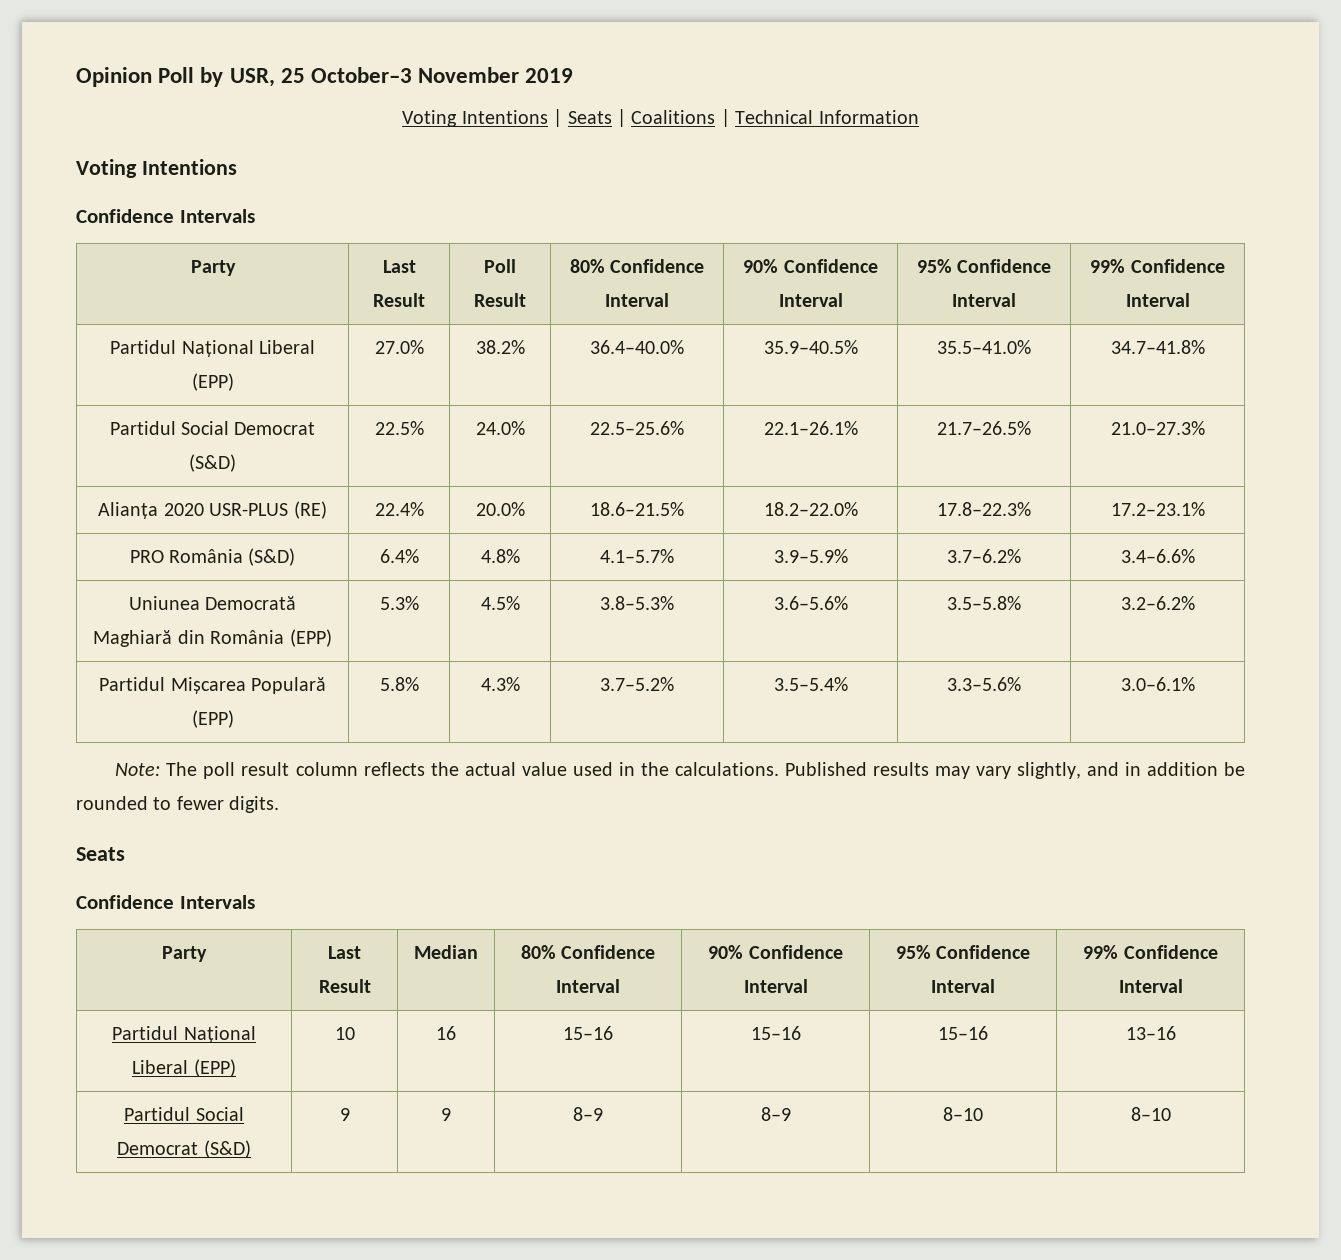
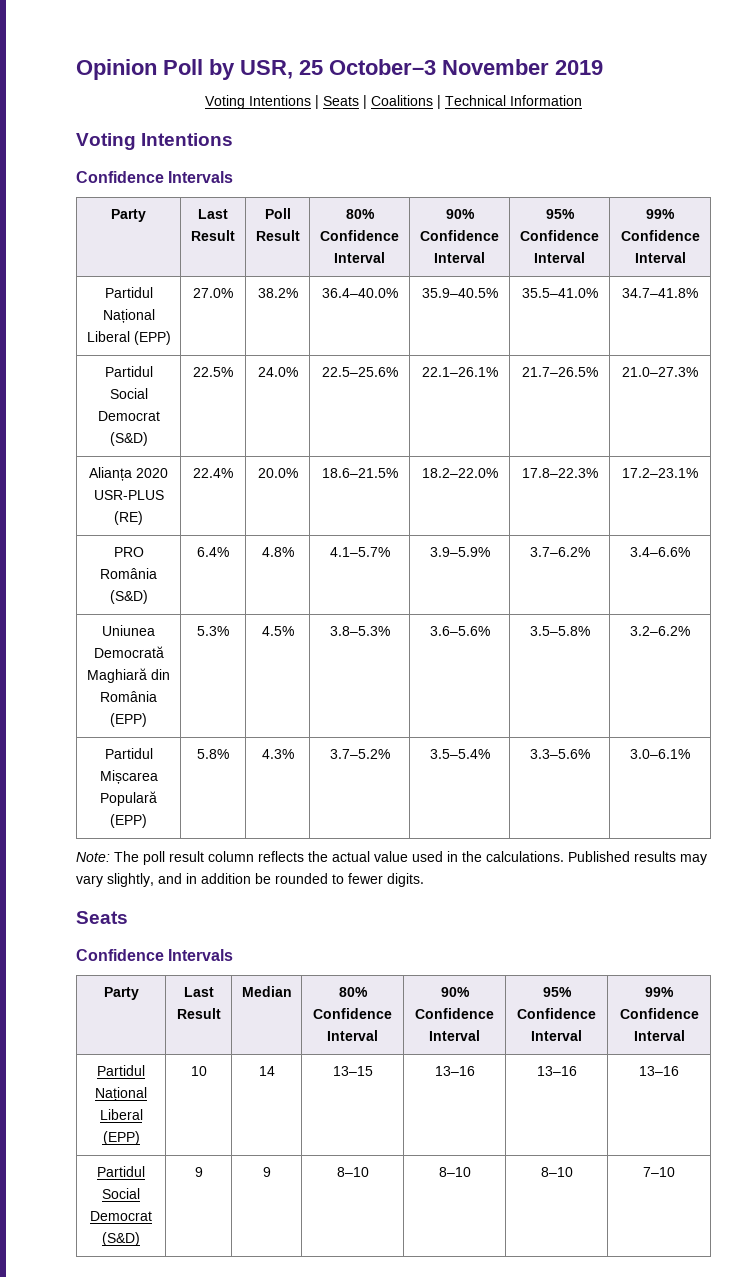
- Partidul Național Liberal (EPP) | 10 | 16 | 15–16 | 15–16 | 15–16 | 13–16
+ Partidul Național Liberal (EPP) | 10 | 14 | 13–15 | 13–16 | 13–16 | 13–16
- Partidul Social Democrat (S&D) | 9 | 9 | 8–9 | 8–9 | 8–10 | 8–10
+ Partidul Social Democrat (S&D) | 9 | 9 | 8–10 | 8–10 | 8–10 | 7–10

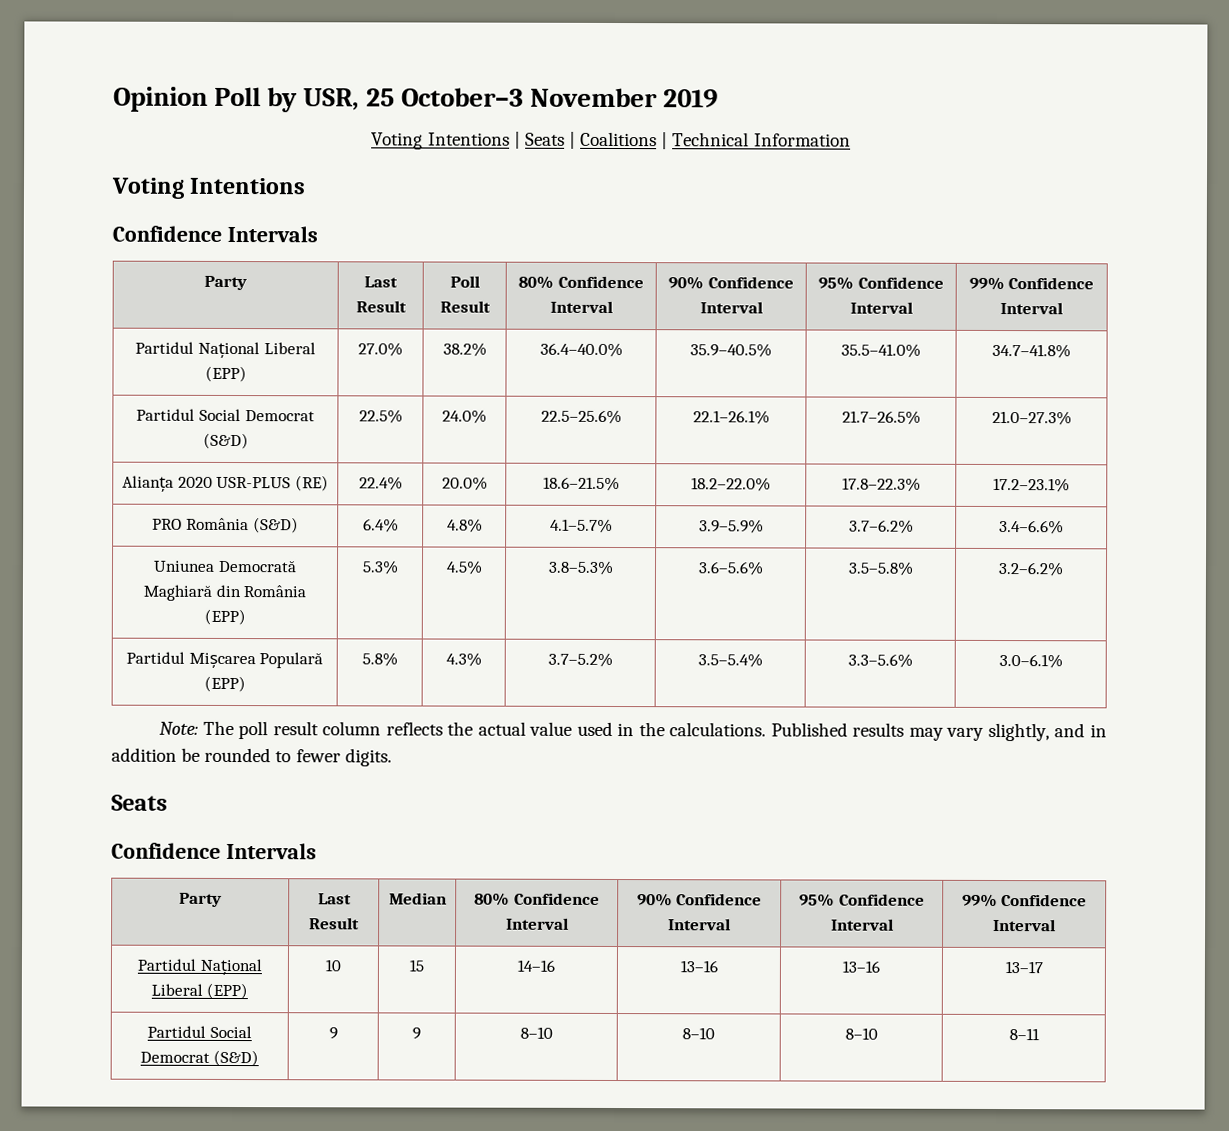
- Partidul Național Liberal (EPP) | 10 | 14 | 13–15 | 13–16 | 13–16 | 13–16
+ Partidul Național Liberal (EPP) | 10 | 15 | 14–16 | 13–16 | 13–16 | 13–17
- Partidul Social Democrat (S&D) | 9 | 9 | 8–10 | 8–10 | 8–10 | 7–10
+ Partidul Social Democrat (S&D) | 9 | 9 | 8–10 | 8–10 | 8–10 | 8–11

